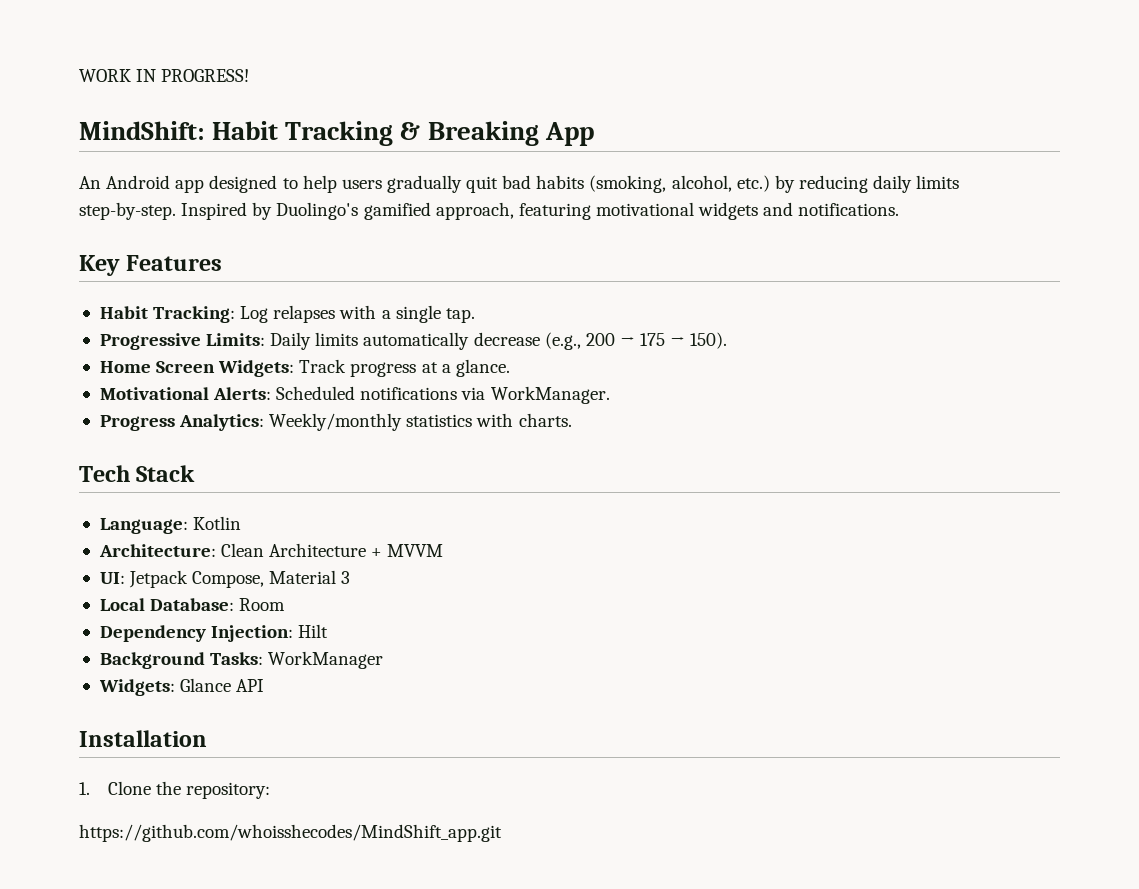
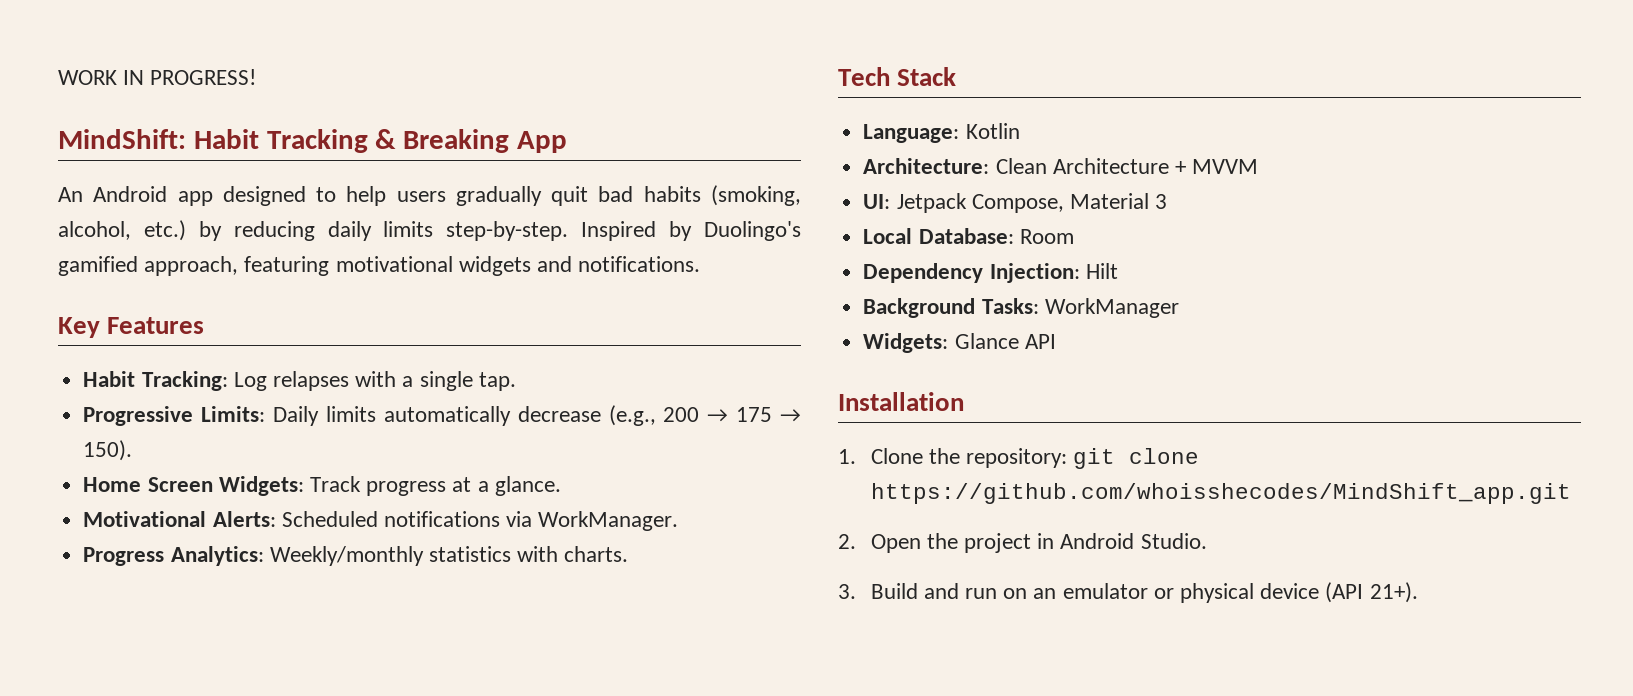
- 1. Clone the repository:
- https://github.com/whoisshecodes/MindShift_app.git
+ 1. Clone the repository: git clone https://github.com/whoisshecodes/MindShift_app.git
+ 2. Open the project in Android Studio.
+ 3. Build and run on an emulator or physical device (API 21+).

